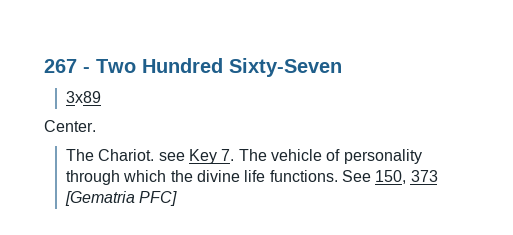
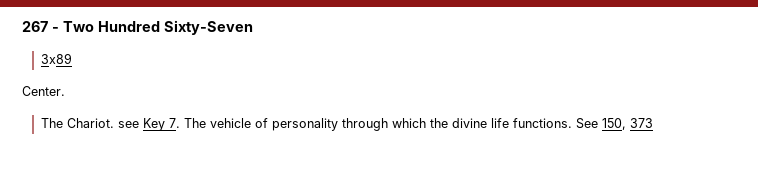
- See 150, 373 [Gematria PFC]
+ See 150, 373

